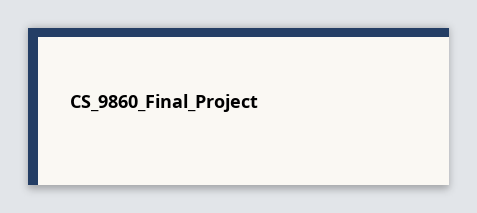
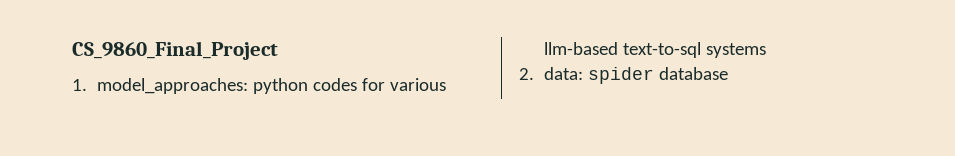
+ 1. model_approaches: python codes for various llm-based text-to-sql systems
+ 2. data: spider database

